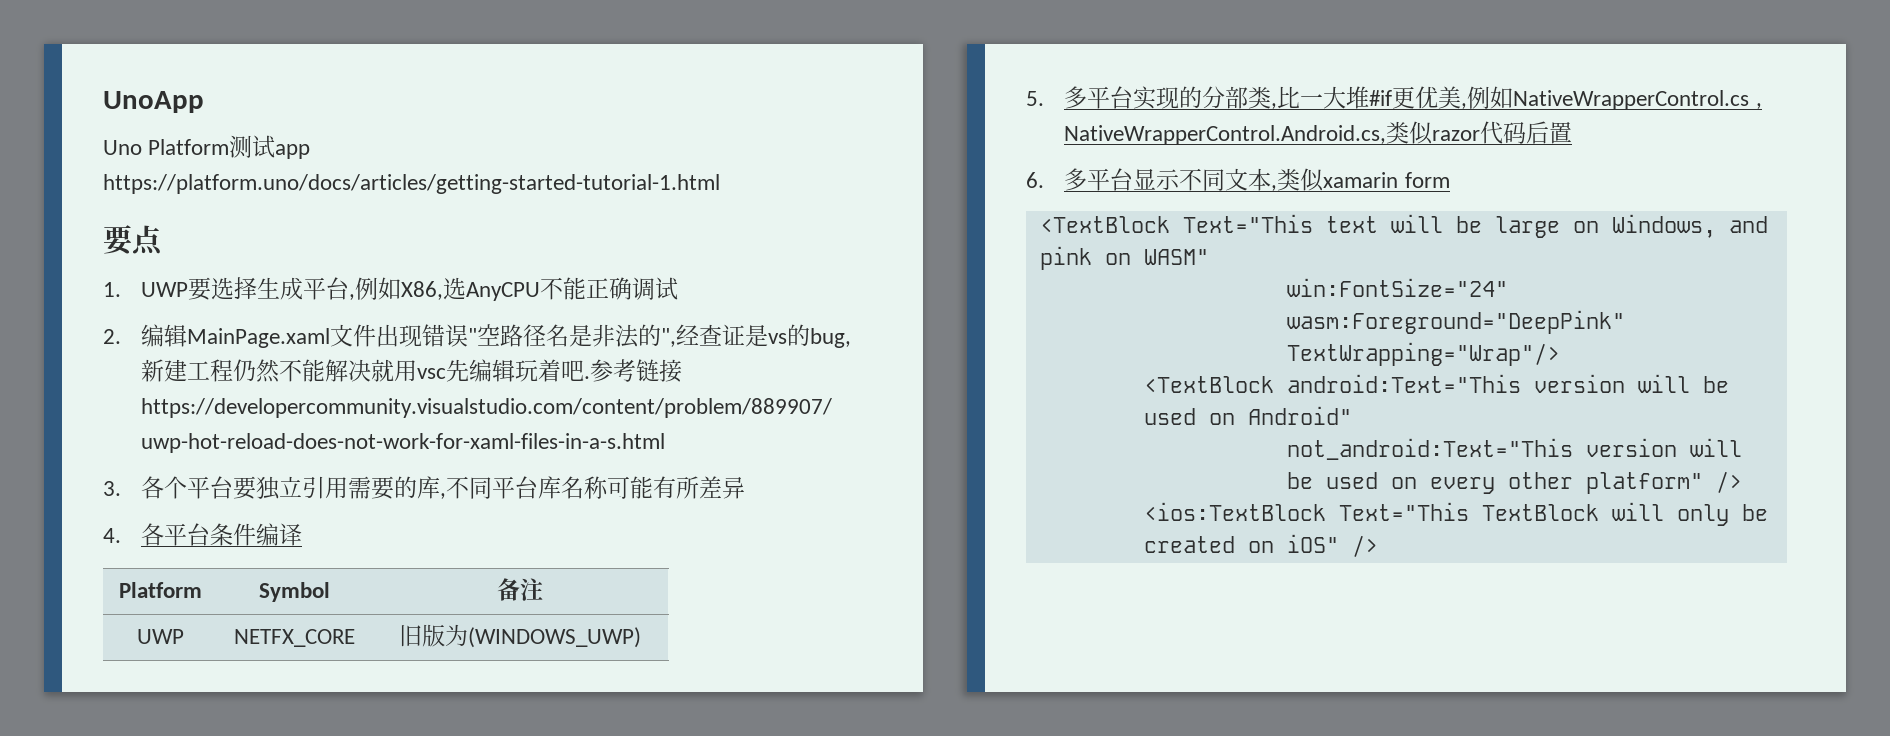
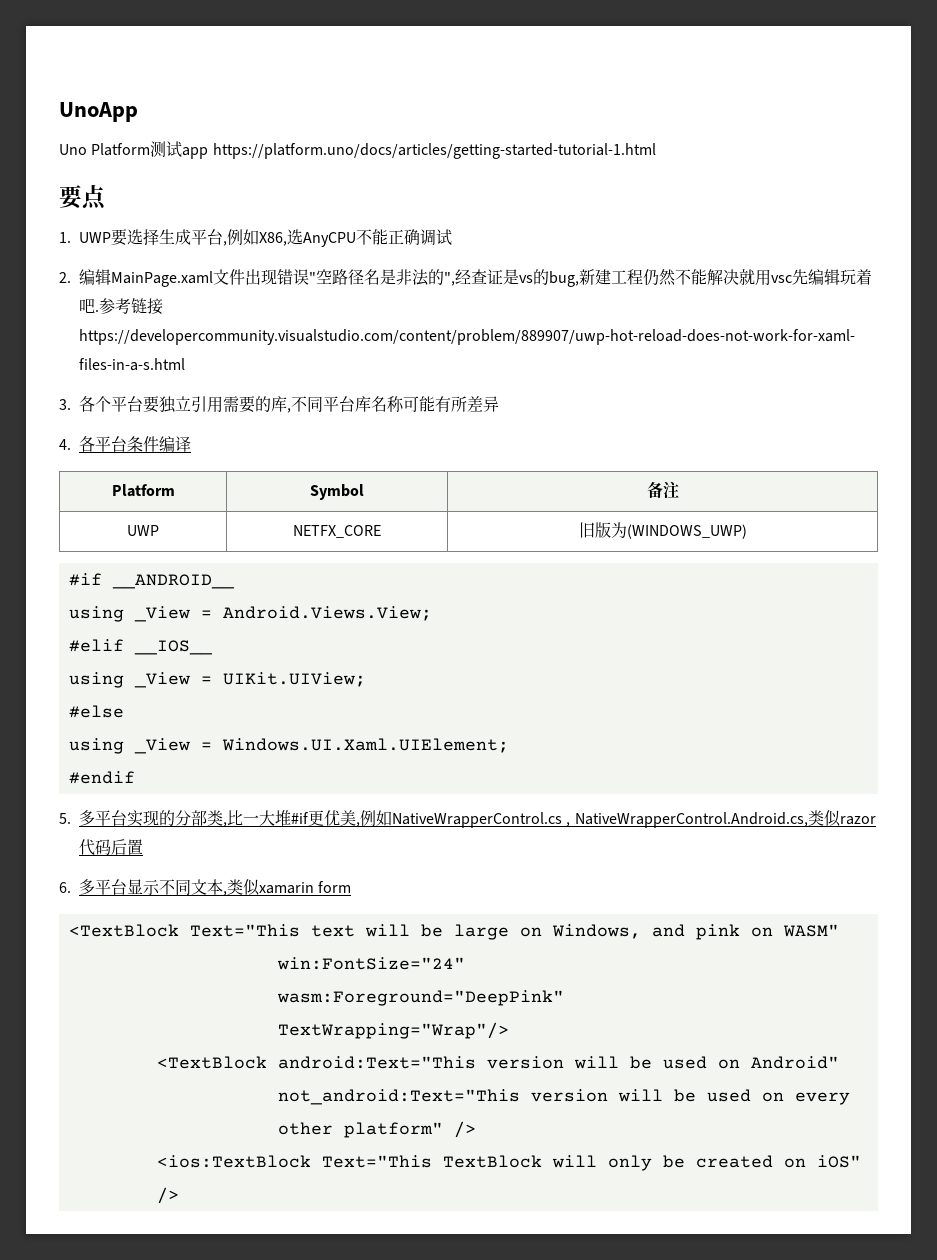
+ #if __ANDROID__
+ using _View = Android.Views.View;
+ #elif __IOS__
+ using _View = UIKit.UIView;
+ #else
+ using _View = Windows.UI.Xaml.UIElement;
+ #endif

